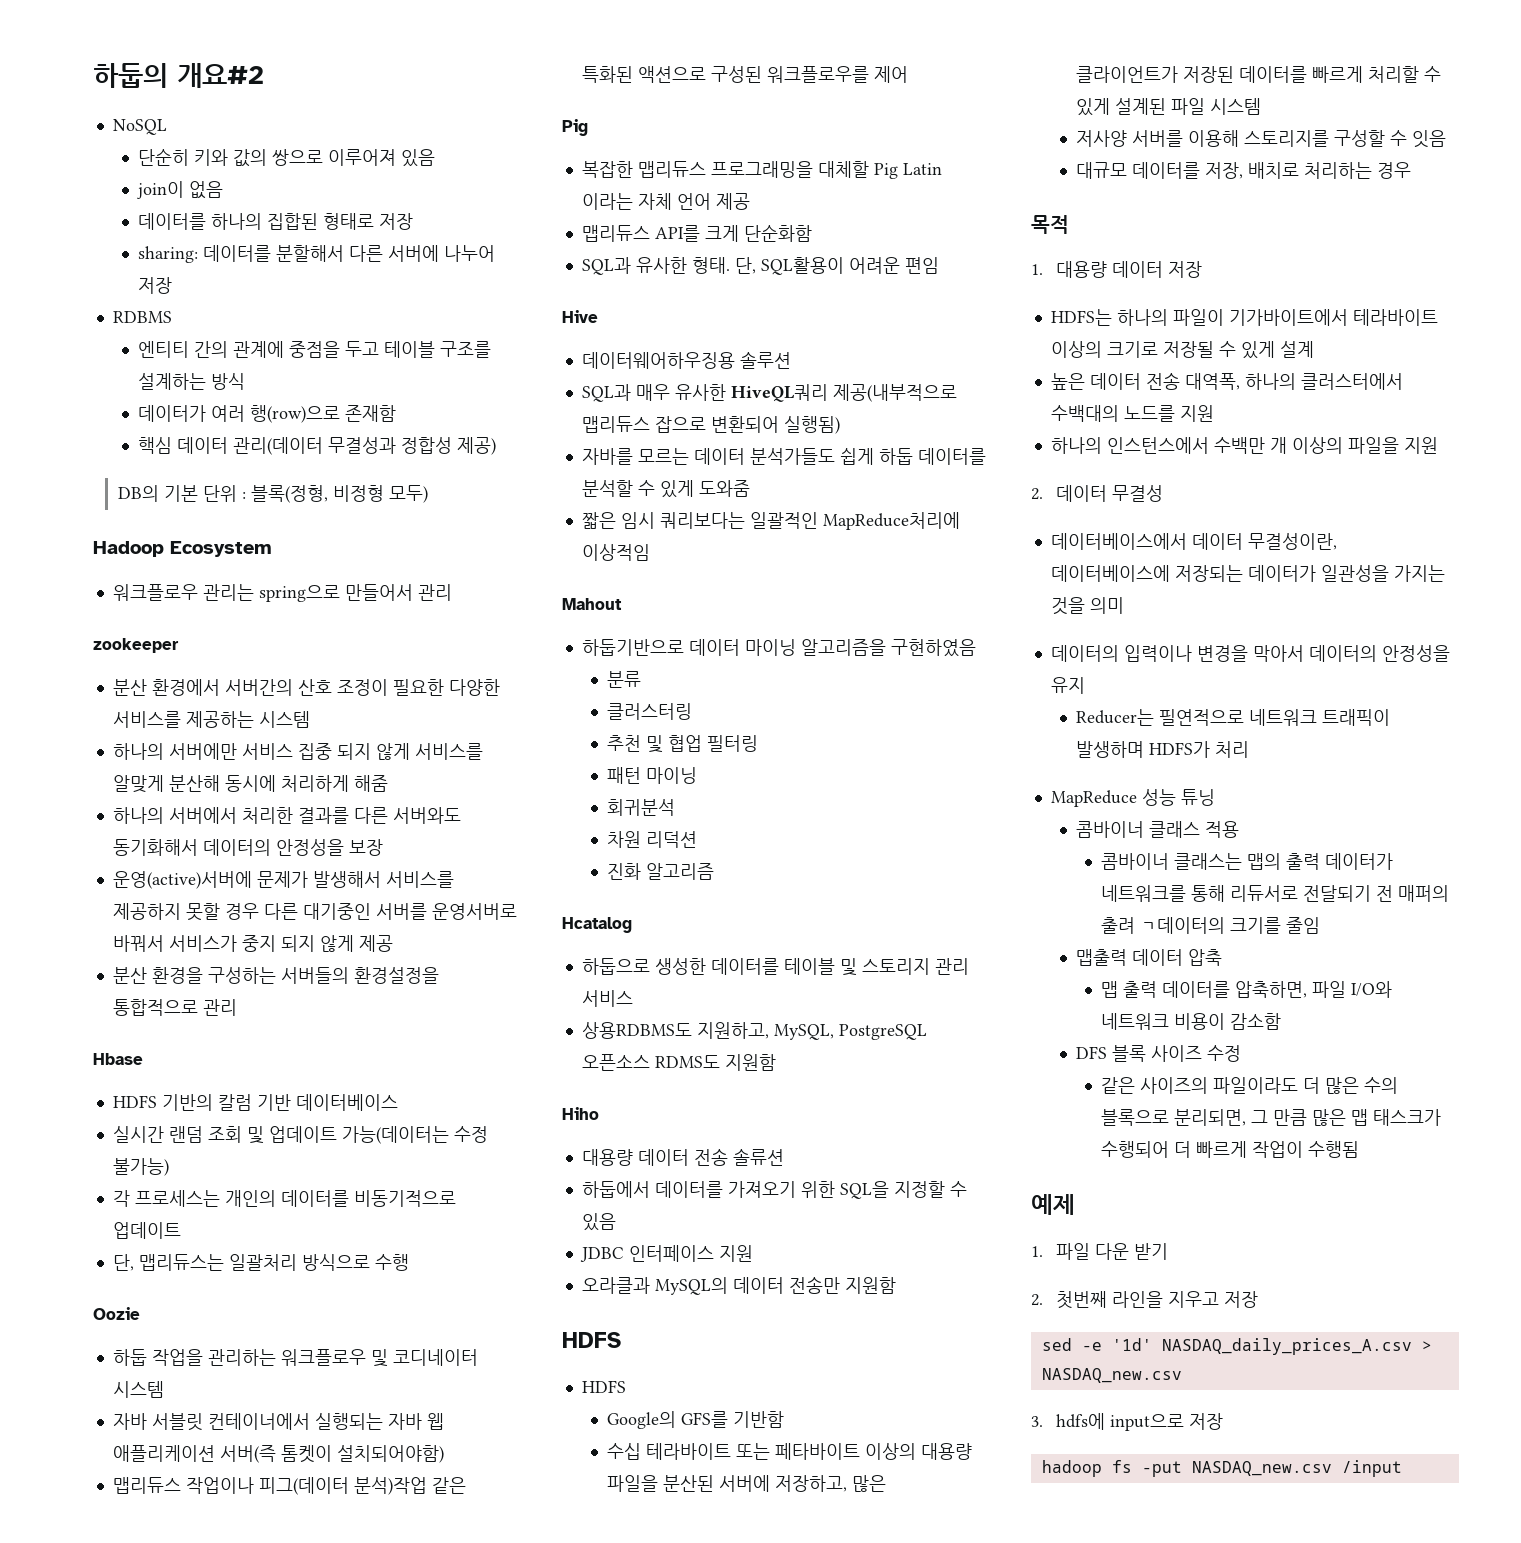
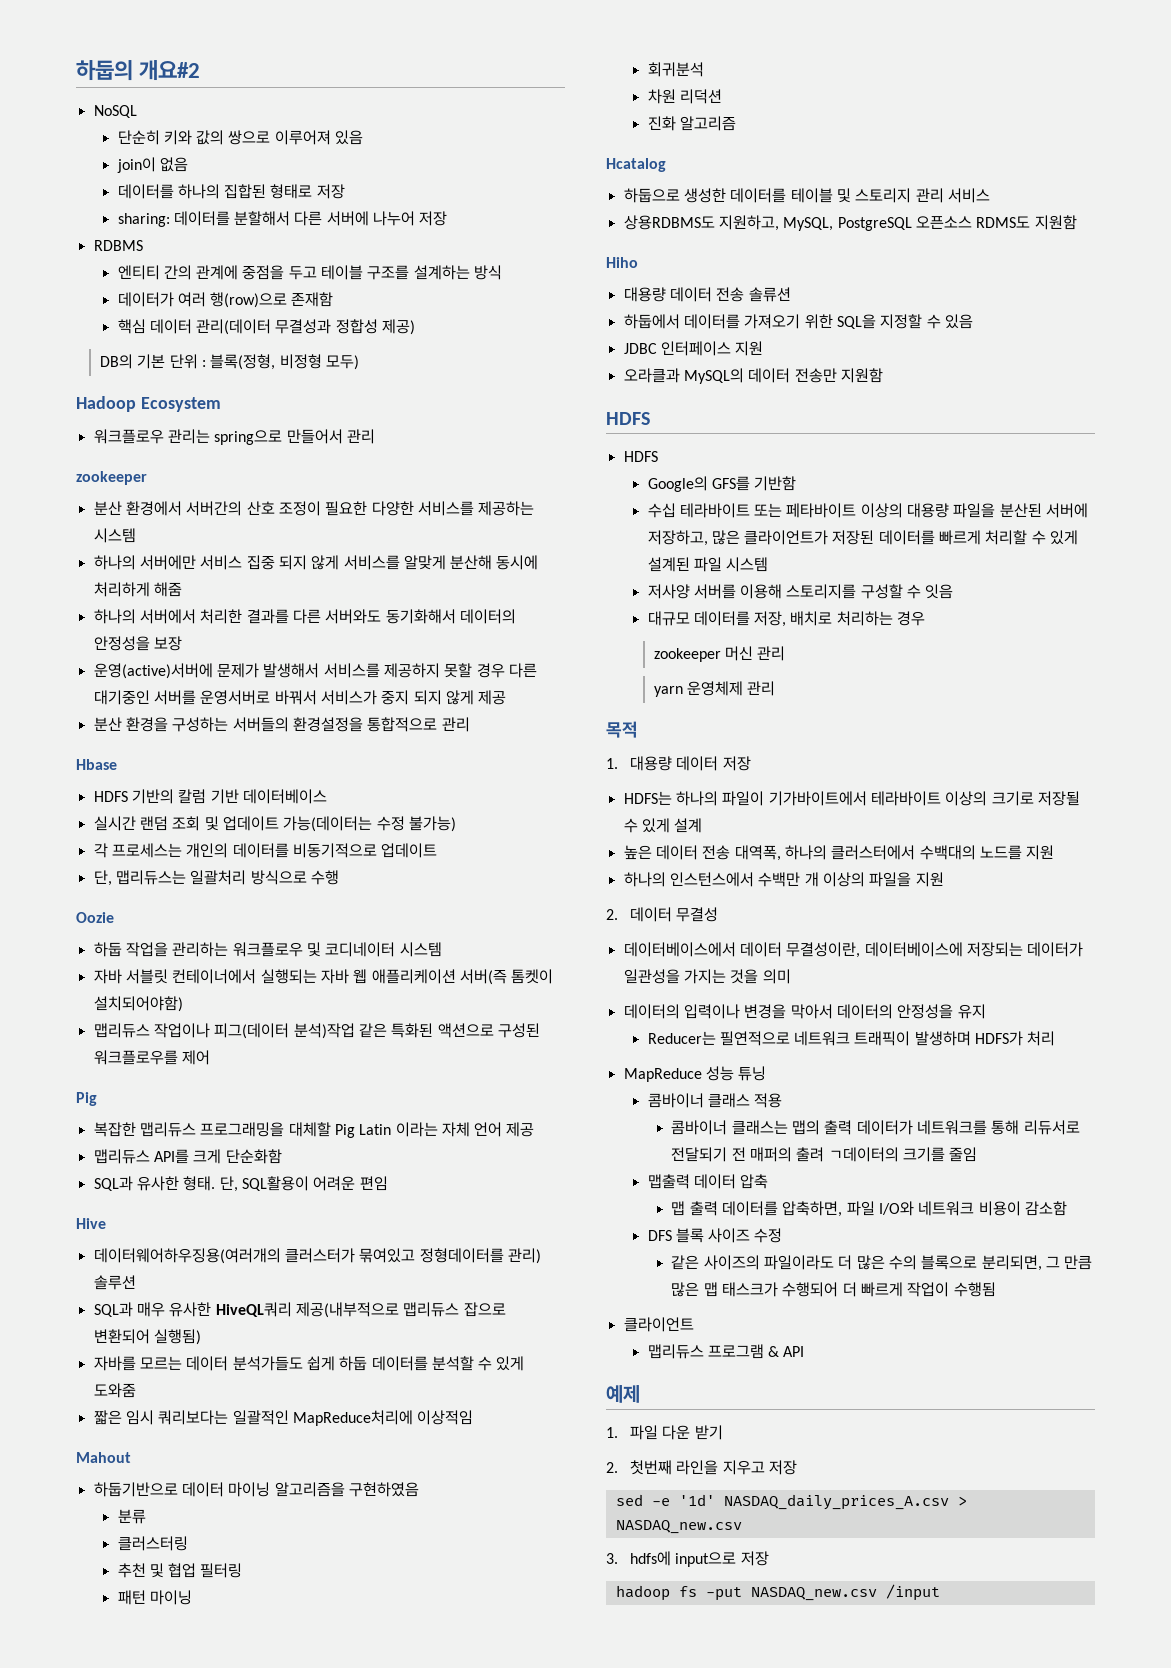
- 데이터웨어하우징용 솔루션
+ 데이터웨어하우징용(여러개의 클러스터가 묶여있고 정형데이터를 관리) 솔루션
+ zookeeper 머신 관리
+ yarn 운영체제 관리
+ 클라이언트
+ 맵리듀스 프로그램 & API

